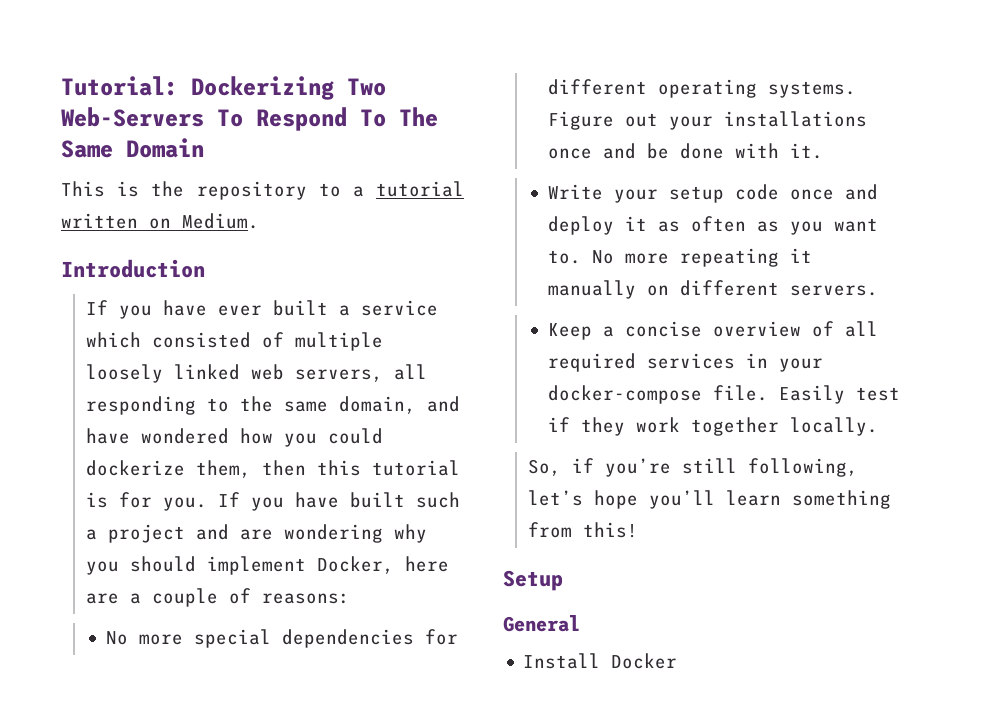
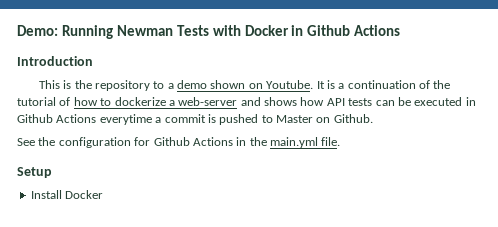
- Tutorial: Dockerizing Two Web-Servers To Respond To The Same Domain
+ Demo: Running Newman Tests with Docker in Github Actions
+ Introduction
- This is the repository to a tutorial written on Medium.
- Introduction
- If you have ever built a service which consisted of multiple loosely linked web servers, all responding to the same domain, and have wondered how you could dockerize them, then this tutorial is for you. If you have built such a project and are wondering why you should implement Docker, here are a couple of reasons:
- No more special dependencies for different operating systems. Figure out your installations once and be done with it.
- Write your setup code once and deploy it as often as you want to. No more repeating it manually on different servers.
- Keep a concise overview of all required services in your docker-compose file. Easily test if they work together locally.
- So, if you’re still following, let’s hope you’ll learn something from this!
+ This is the repository to a demo shown on Youtube. It is a continuation of the tutorial of how to dockerize a web-server and shows how API tests can be executed in Github Actions everytime a commit is pushed to Master on Github.
+ See the configuration for Github Actions in the main.yml file.
- General

